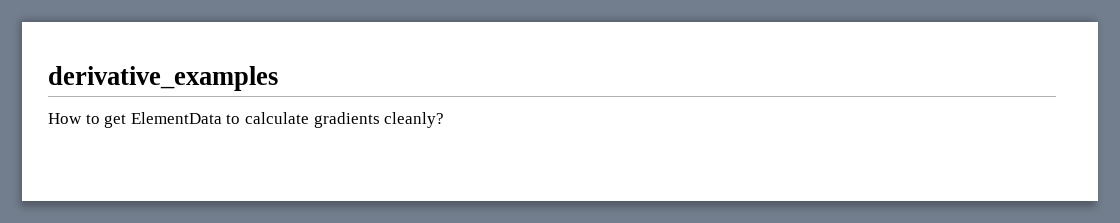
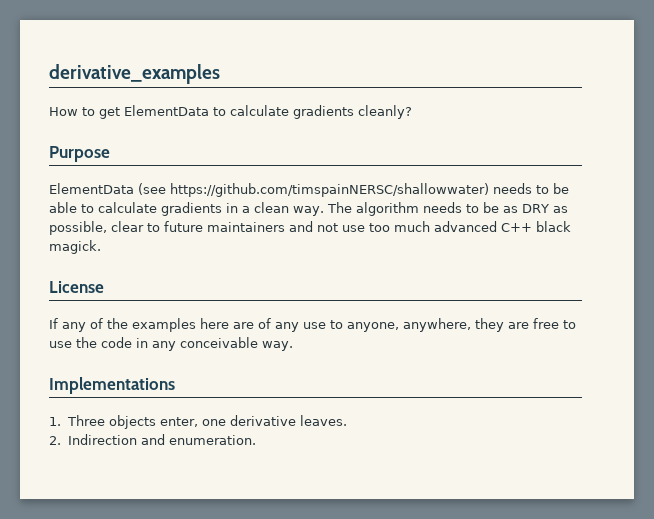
+ Purpose
+ ElementData (see https://github.com/timspainNERSC/shallowwater) needs to be able to calculate gradients in a clean way. The algorithm needs to be as DRY as possible, clear to future maintainers and not use too much advanced C++ black magick.
+ License
+ If any of the examples here are of any use to anyone, anywhere, they are free to use the code in any conceivable way.
+ Implementations
+ 1. Three objects enter, one derivative leaves.
+ 2. Indirection and enumeration.

